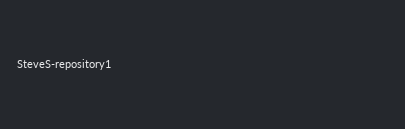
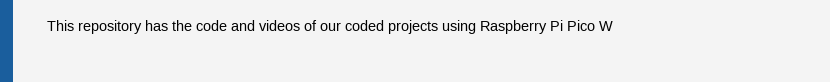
- SteveS-repository1
+ This repository has the code and videos of our coded projects using Raspberry Pi Pico W

